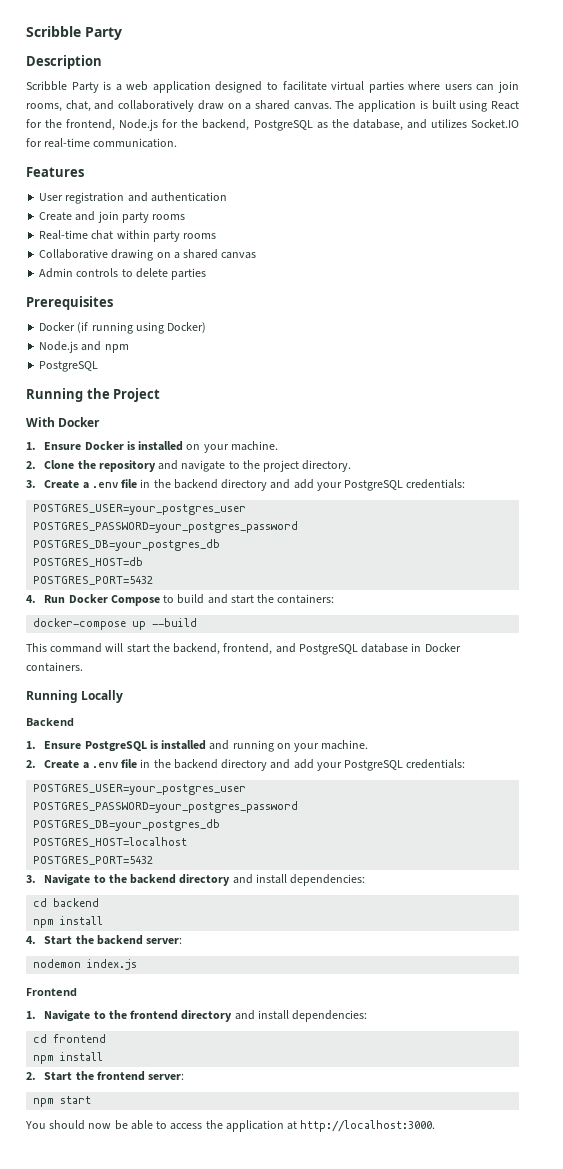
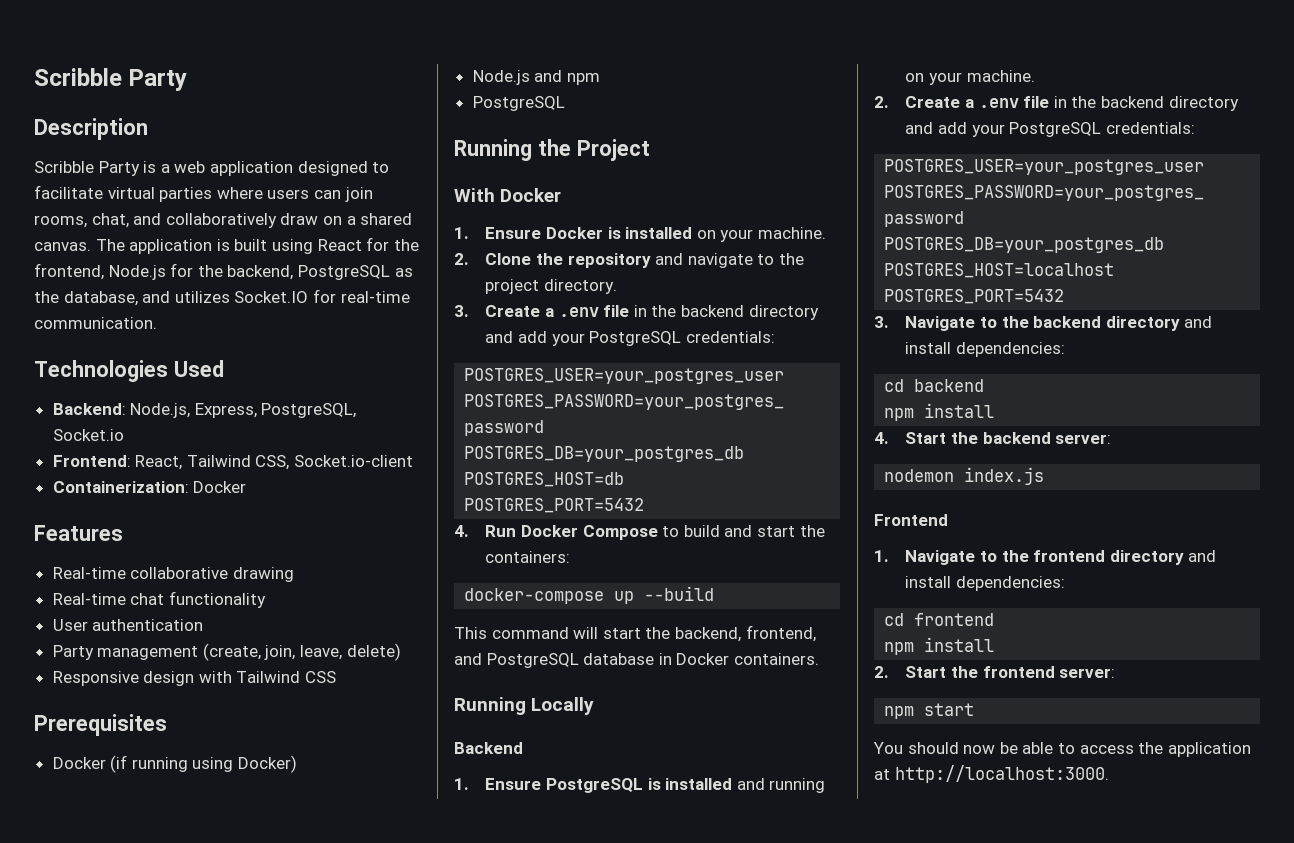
+ Technologies Used
+ Backend: Node.js, Express, PostgreSQL, Socket.io
+ Frontend: React, Tailwind CSS, Socket.io-client
+ Containerization: Docker
  Features
- User registration and authentication
- Create and join party rooms
- Real-time chat within party rooms
- Collaborative drawing on a shared canvas
- Admin controls to delete parties
+ Real-time collaborative drawing
+ Real-time chat functionality
+ User authentication
+ Party management (create, join, leave, delete)
+ Responsive design with Tailwind CSS

